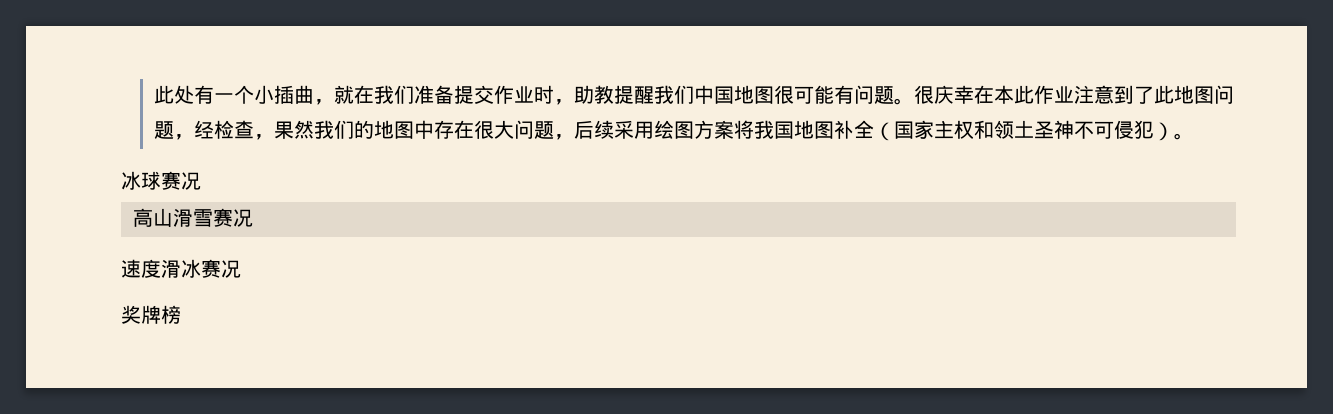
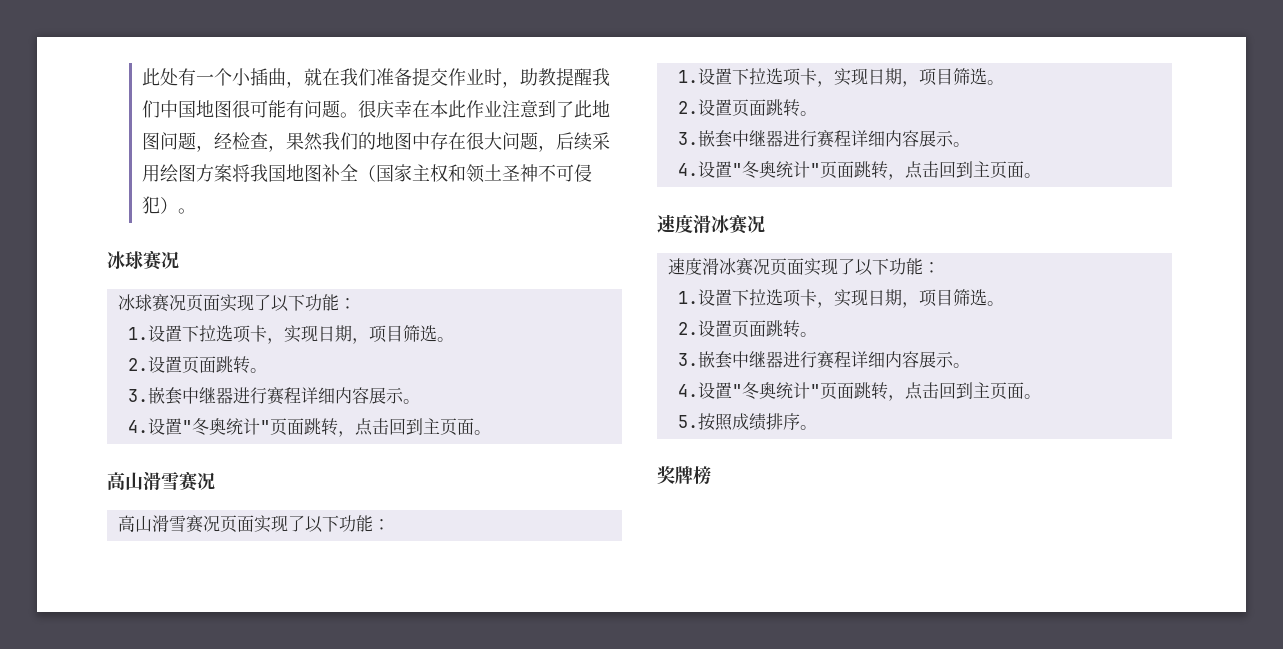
+ 冰球赛况页面实现了以下功能：
+ 1.设置下拉选项卡，实现日期，项目筛选。
+ 2.设置页面跳转。
+ 3.嵌套中继器进行赛程详细内容展示。
+ 4.设置"冬奥统计"页面跳转，点击回到主页面。
  高山滑雪赛况
+ 高山滑雪赛况页面实现了以下功能：
+ 1.设置下拉选项卡，实现日期，项目筛选。
+ 2.设置页面跳转。
+ 3.嵌套中继器进行赛程详细内容展示。
+ 4.设置"冬奥统计"页面跳转，点击回到主页面。
  速度滑冰赛况
+ 速度滑冰赛况页面实现了以下功能：
+ 1.设置下拉选项卡，实现日期，项目筛选。
+ 2.设置页面跳转。
+ 3.嵌套中继器进行赛程详细内容展示。
+ 4.设置"冬奥统计"页面跳转，点击回到主页面。
+ 5.按照成绩排序。

